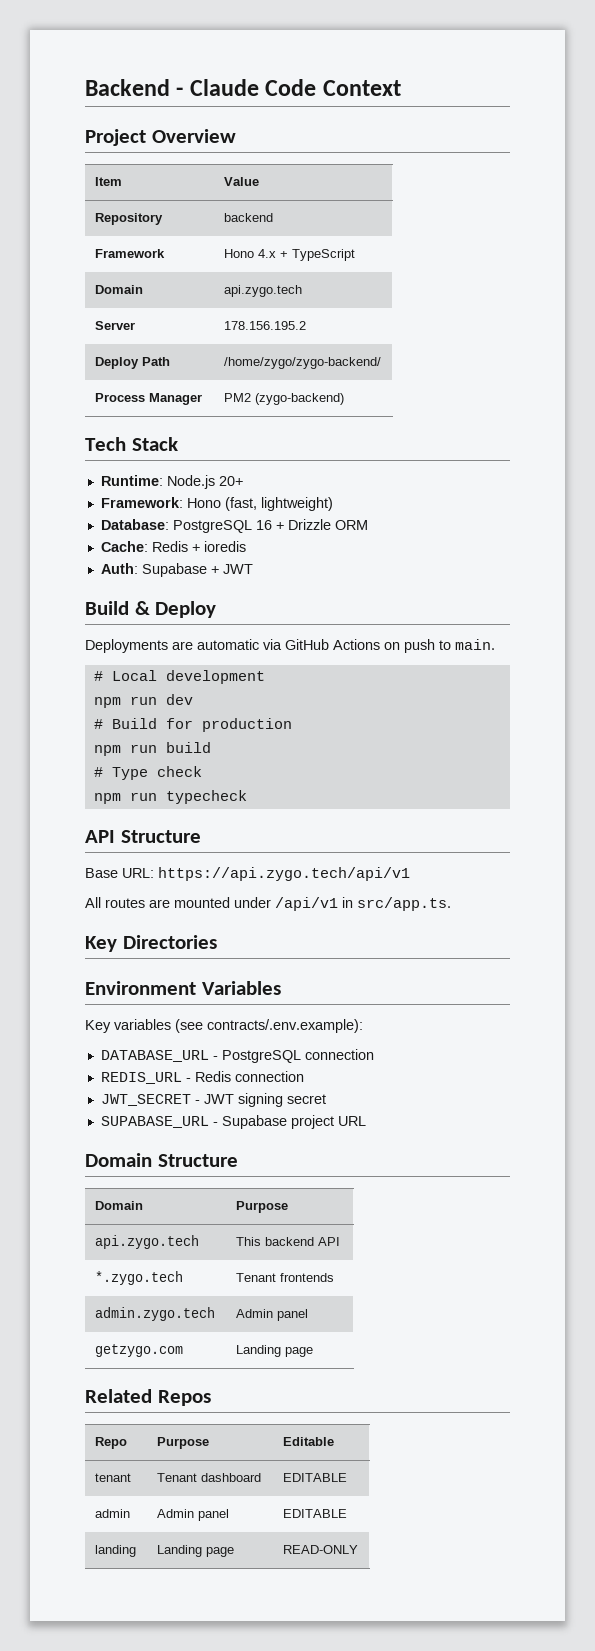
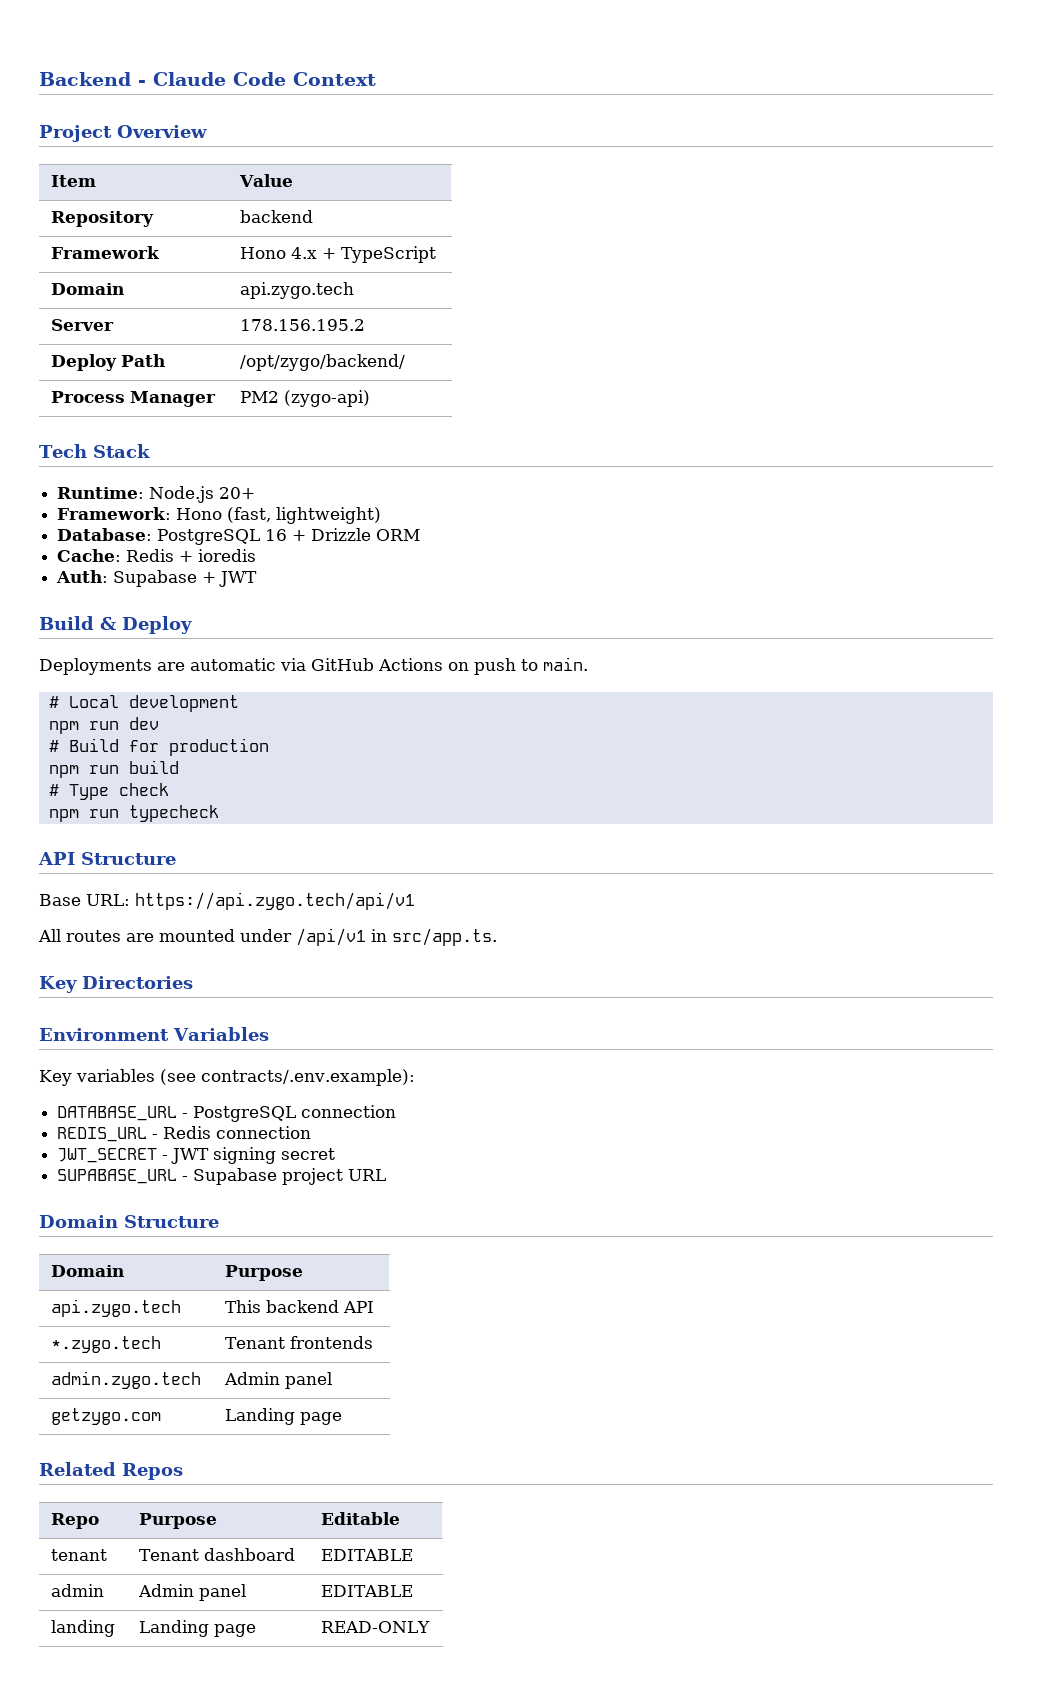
- Deploy Path | /home/zygo/zygo-backend/
+ Deploy Path | /opt/zygo/backend/
- Process Manager | PM2 (zygo-backend)
+ Process Manager | PM2 (zygo-api)

